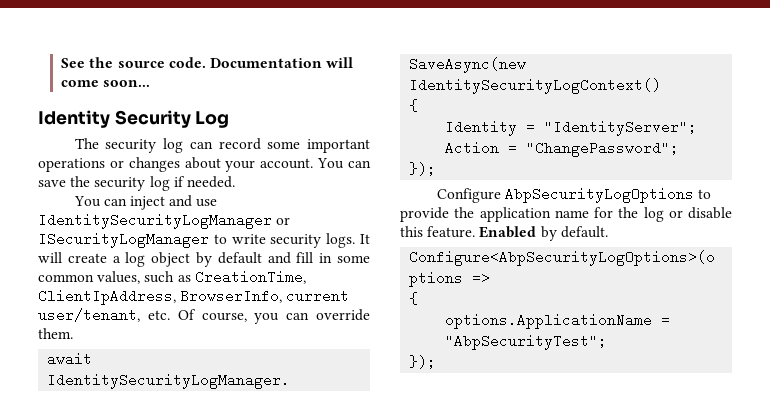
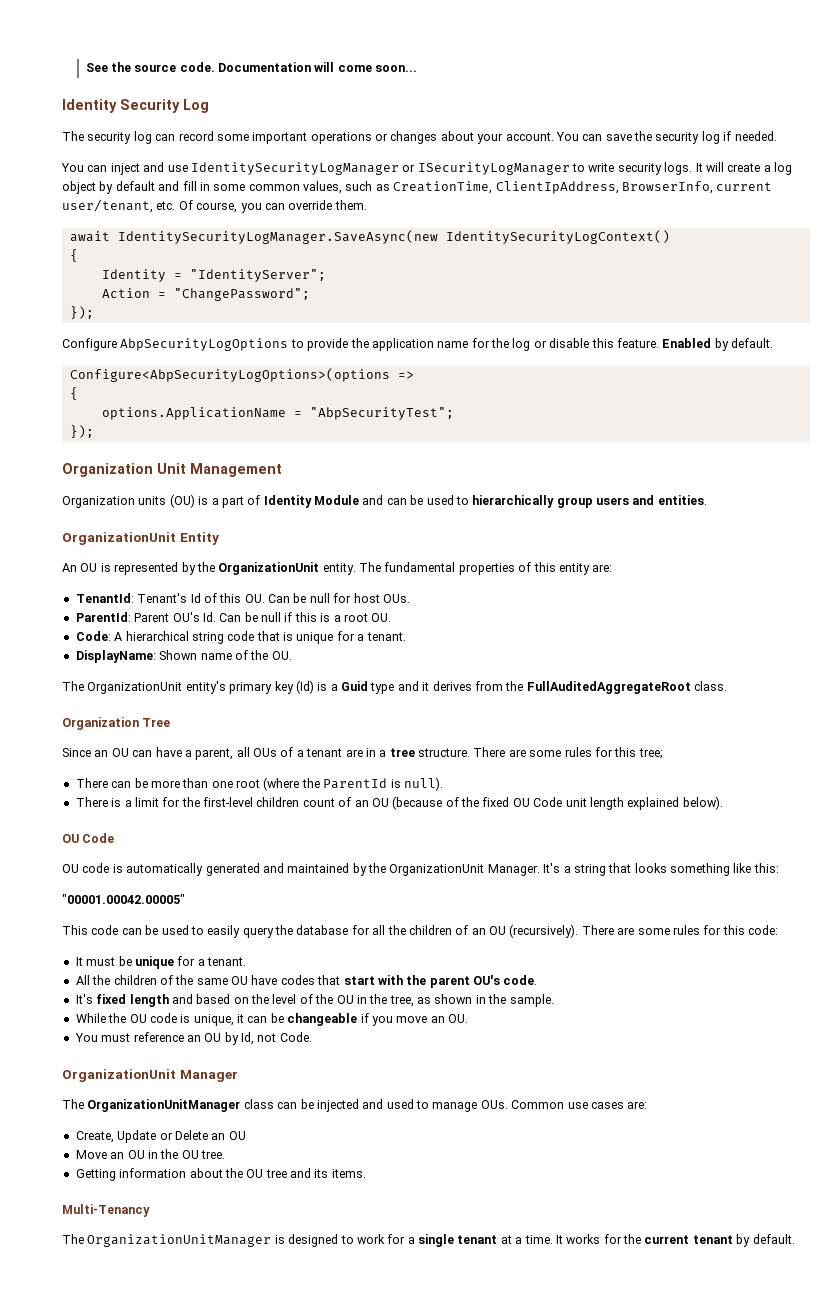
+ Organization Unit Management
+ Organization units (OU) is a part of Identity Module and can be used to hierarchically group users and entities.
+ OrganizationUnit Entity
+ An OU is represented by the OrganizationUnit entity. The fundamental properties of this entity are:
+ TenantId: Tenant's Id of this OU. Can be null for host OUs.
+ ParentId: Parent OU's Id. Can be null if this is a root OU.
+ Code: A hierarchical string code that is unique for a tenant.
+ DisplayName: Shown name of the OU.
+ The OrganizationUnit entity's primary key (Id) is a Guid type and it derives from the FullAuditedAggregateRoot class.
+ Organization Tree
+ Since an OU can have a parent, all OUs of a tenant are in a tree structure. There are some rules for this tree;
+ There can be more than one root (where the ParentId is null).
+ There is a limit for the first-level children count of an OU (because of the fixed OU Code unit length explained below).
+ OU Code
+ OU code is automatically generated and maintained by the OrganizationUnit Manager. It's a string that looks something like this:
+ "00001.00042.00005"
+ This code can be used to easily query the database for all the children of an OU (recursively). There are some rules for this code:
+ It must be unique for a tenant.
+ All the children of the same OU have codes that start with the parent OU's code.
+ It's fixed length and based on the level of the OU in the tree, as shown in the sample.
+ While the OU code is unique, it can be changeable if you move an OU.
+ You must reference an OU by Id, not Code.
+ OrganizationUnit Manager
+ The OrganizationUnitManager class can be injected and used to manage OUs. Common use cases are:
+ Create, Update or Delete an OU
+ Move an OU in the OU tree.
+ Getting information about the OU tree and its items.
+ Multi-Tenancy
+ The OrganizationUnitManager is designed to work for a single tenant at a time. It works for the current tenant by default.

